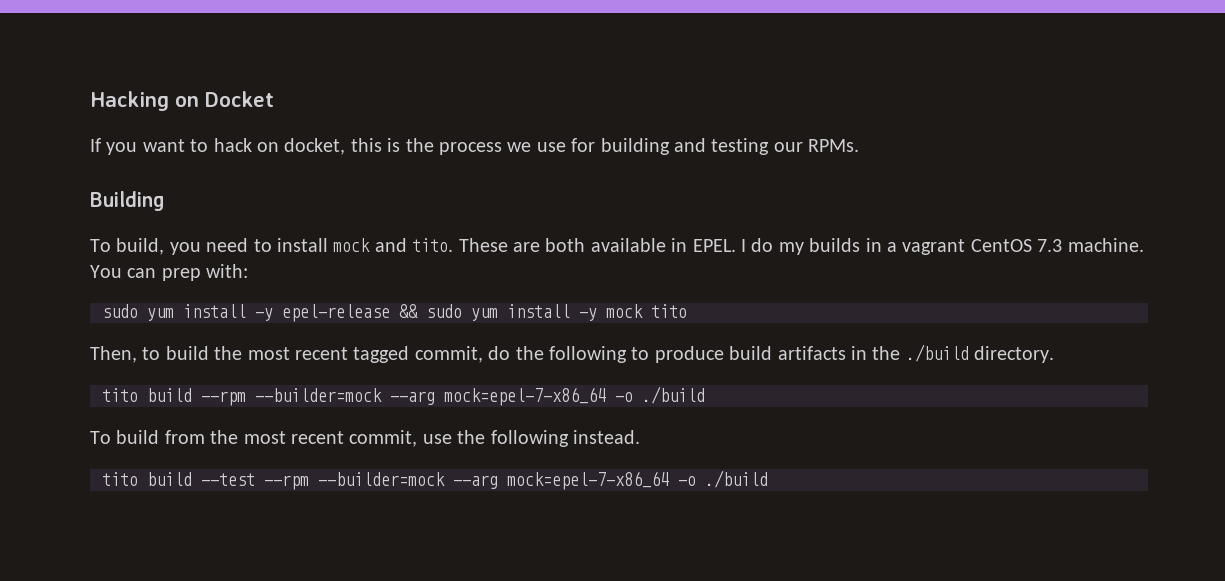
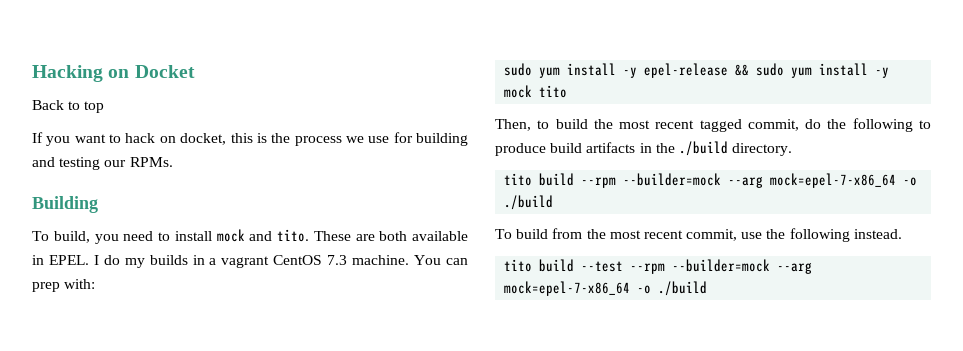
+ Back to top

